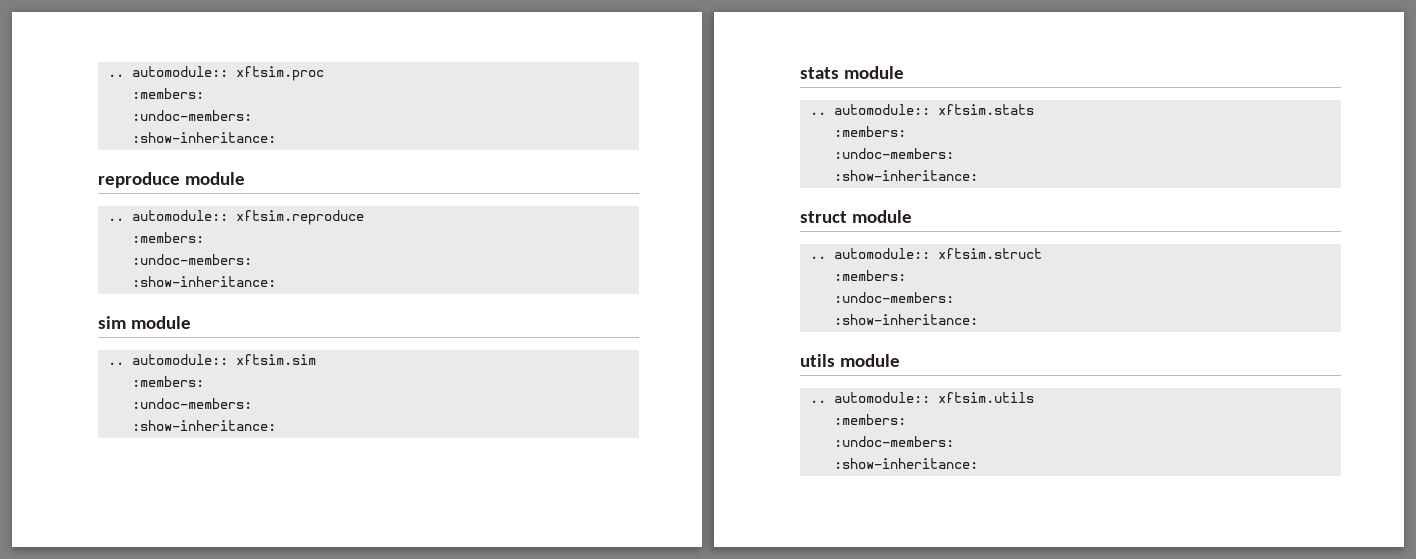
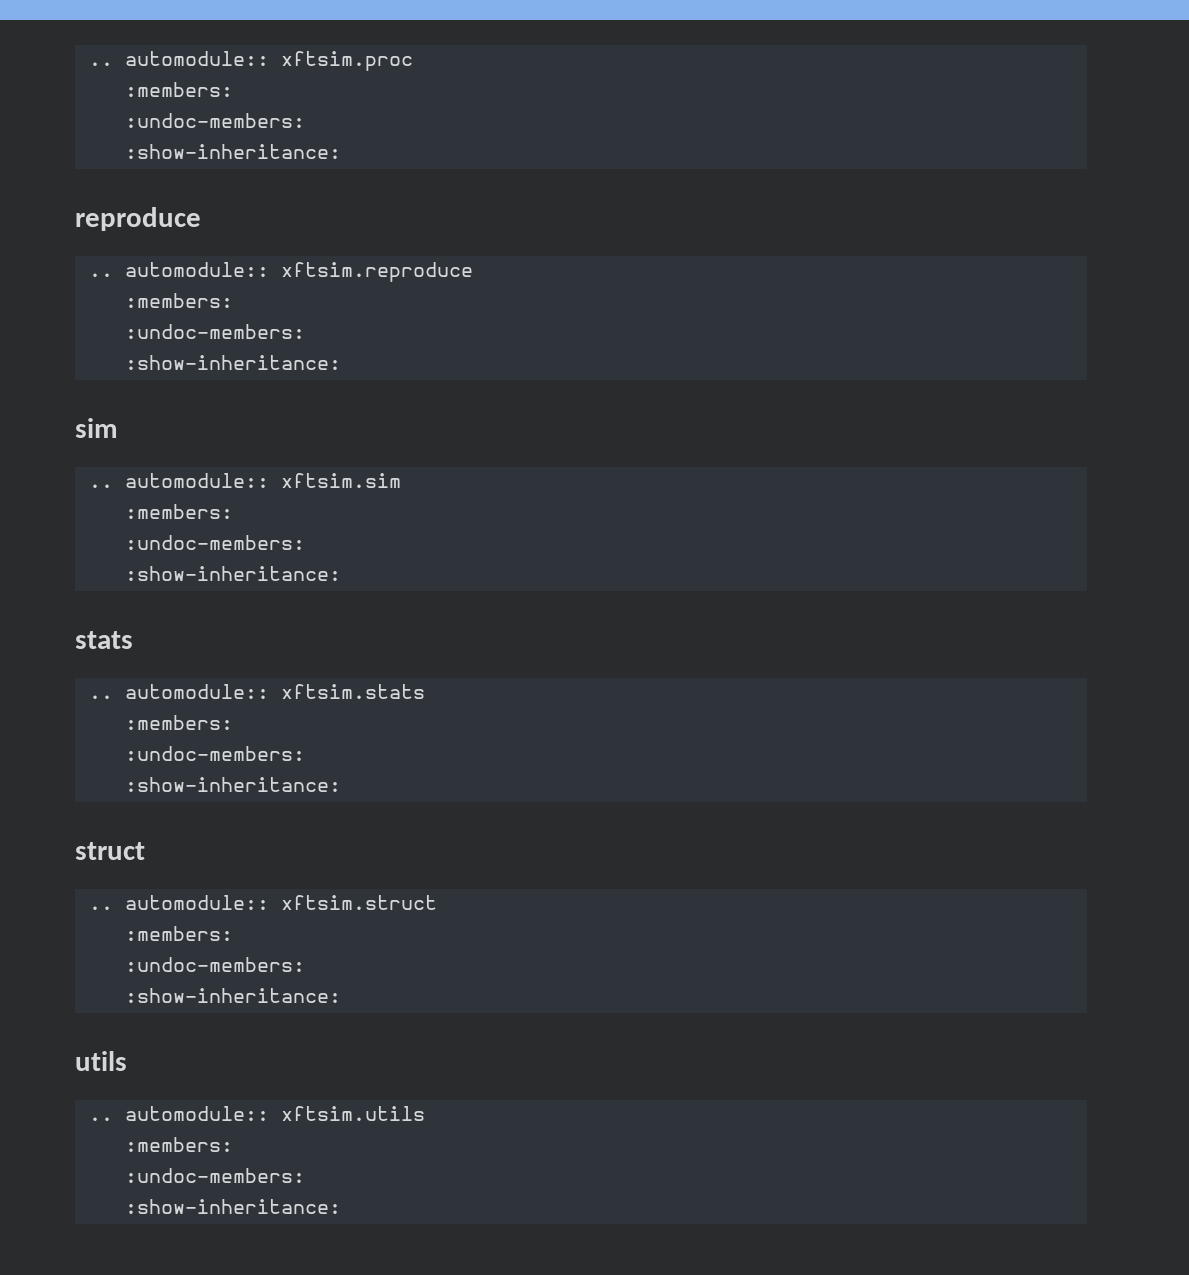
- reproduce module
+ reproduce
- sim module
+ sim
- stats module
+ stats
- struct module
+ struct
- utils module
+ utils

